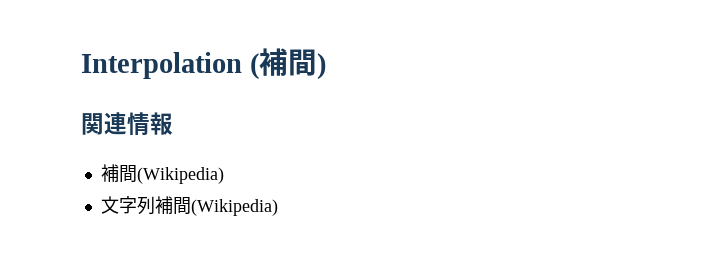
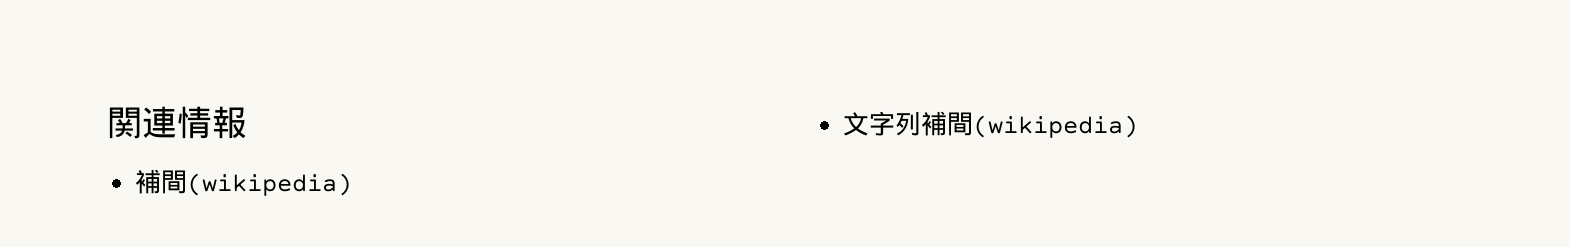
- Interpolation (補間)
  関連情報
- 補間(Wikipedia)
+ 補間(wikipedia)
- 文字列補間(Wikipedia)
+ 文字列補間(wikipedia)

